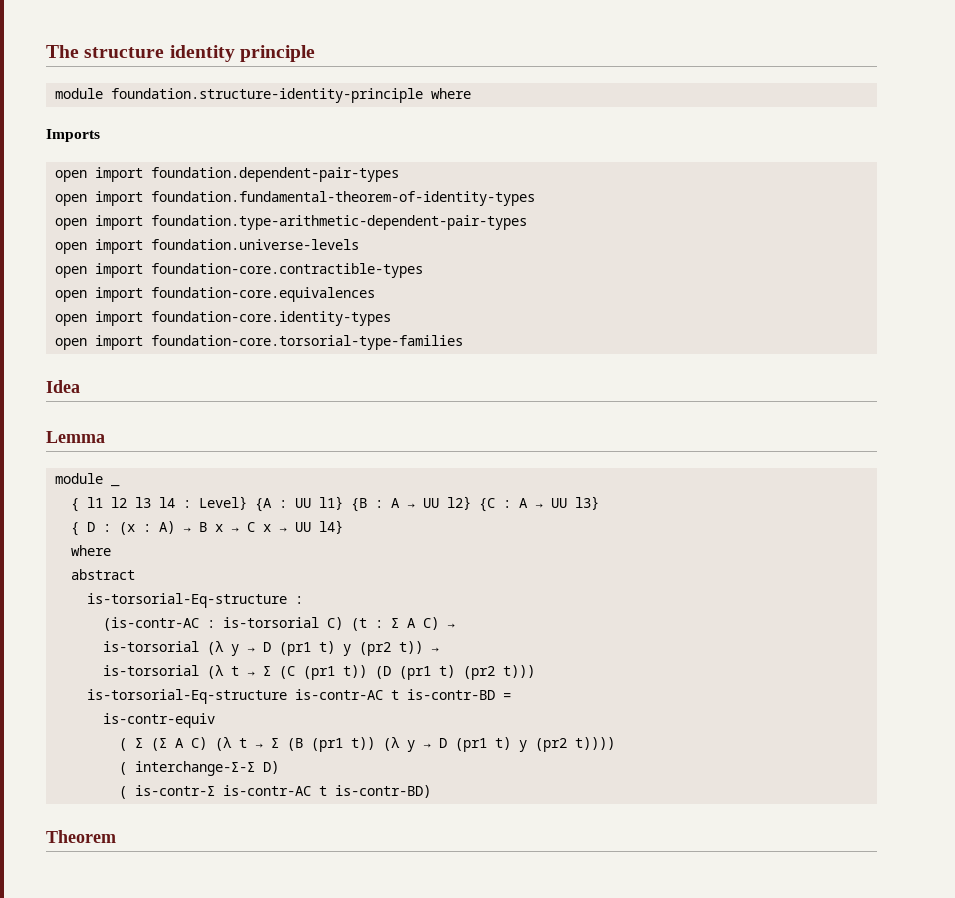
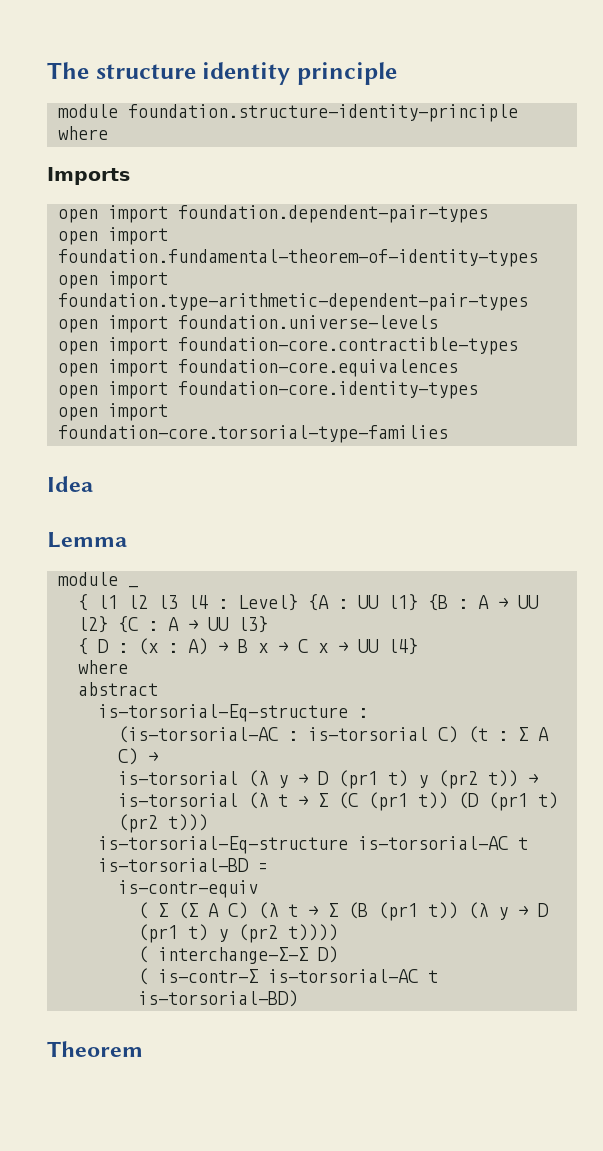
- (is-contr-AC : is-torsorial C) (t : Σ A C) →
+ (is-torsorial-AC : is-torsorial C) (t : Σ A C) →
- is-torsorial-Eq-structure is-contr-AC t is-contr-BD =
+ is-torsorial-Eq-structure is-torsorial-AC t is-torsorial-BD =
- ( is-contr-Σ is-contr-AC t is-contr-BD)
+ ( is-contr-Σ is-torsorial-AC t is-torsorial-BD)

